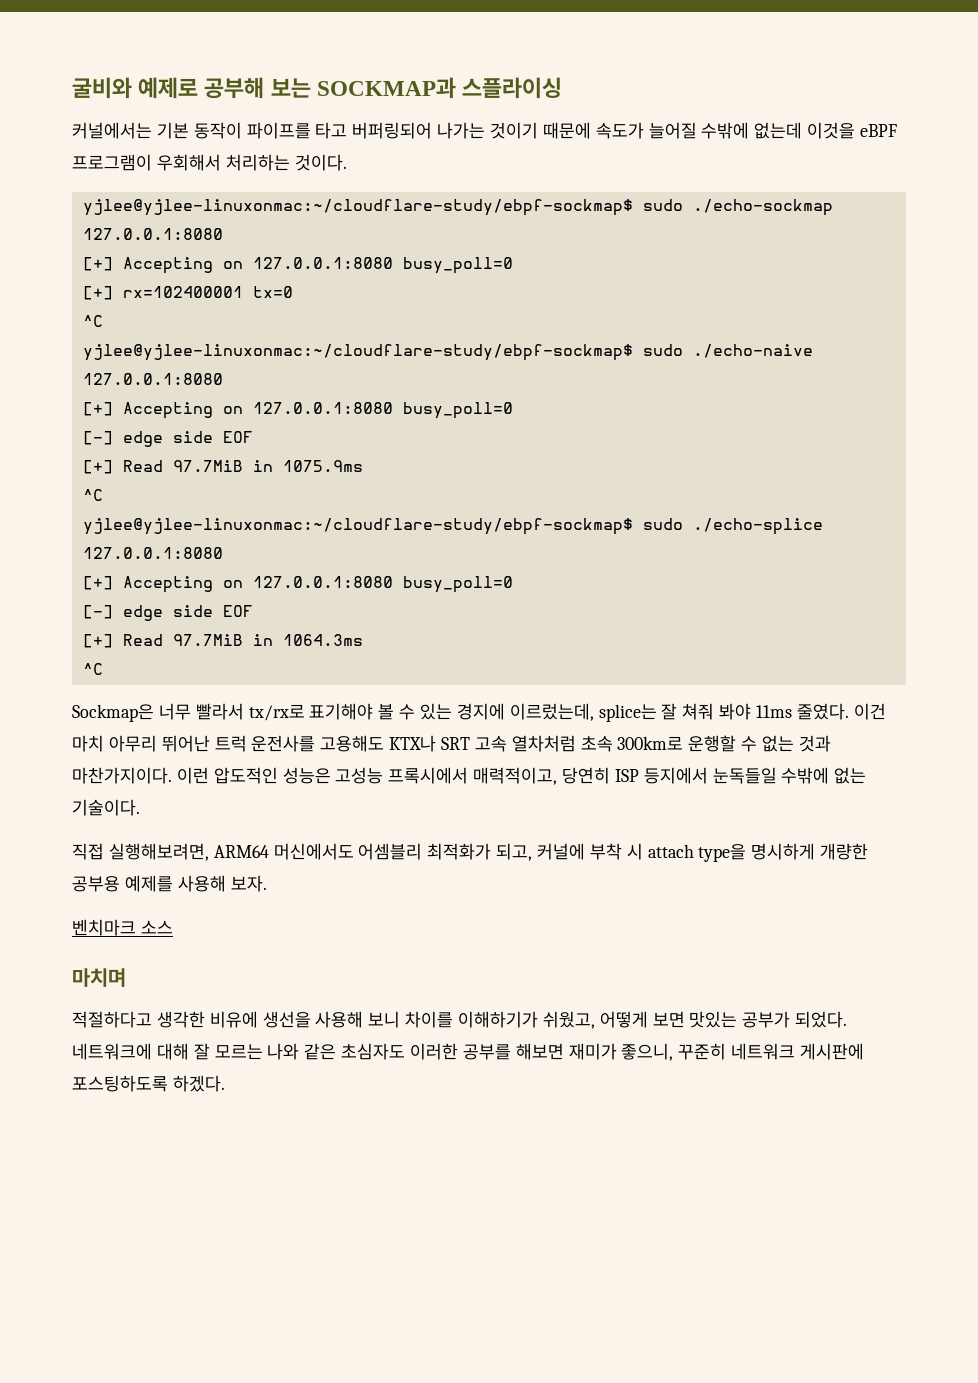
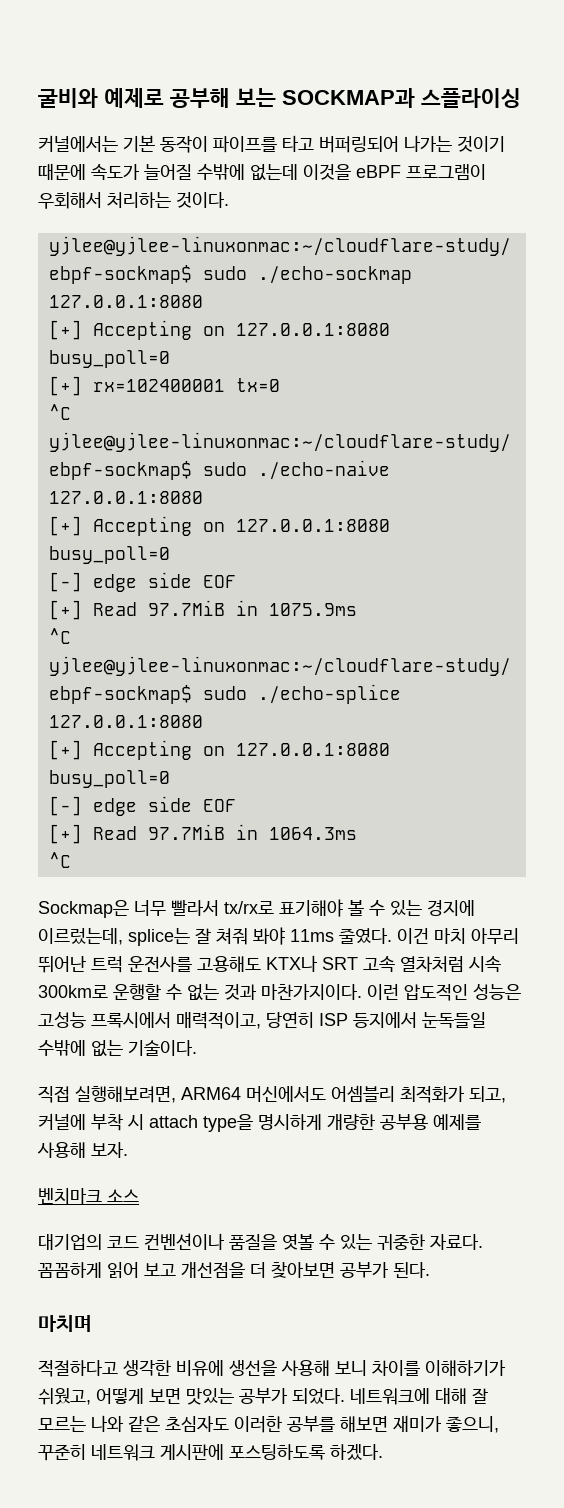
- 이건 마치 아무리 뛰어난 트럭 운전사를 고용해도 KTX나 SRT 고속 열차처럼 초속 300km로 운행할 수 없는 것과 마찬가지이다.
+ 이건 마치 아무리 뛰어난 트럭 운전사를 고용해도 KTX나 SRT 고속 열차처럼 시속 300km로 운행할 수 없는 것과 마찬가지이다.
+ 대기업의 코드 컨벤션이나 품질을 엿볼 수 있는 귀중한 자료다. 꼼꼼하게 읽어 보고 개선점을 더 찾아보면 공부가 된다.

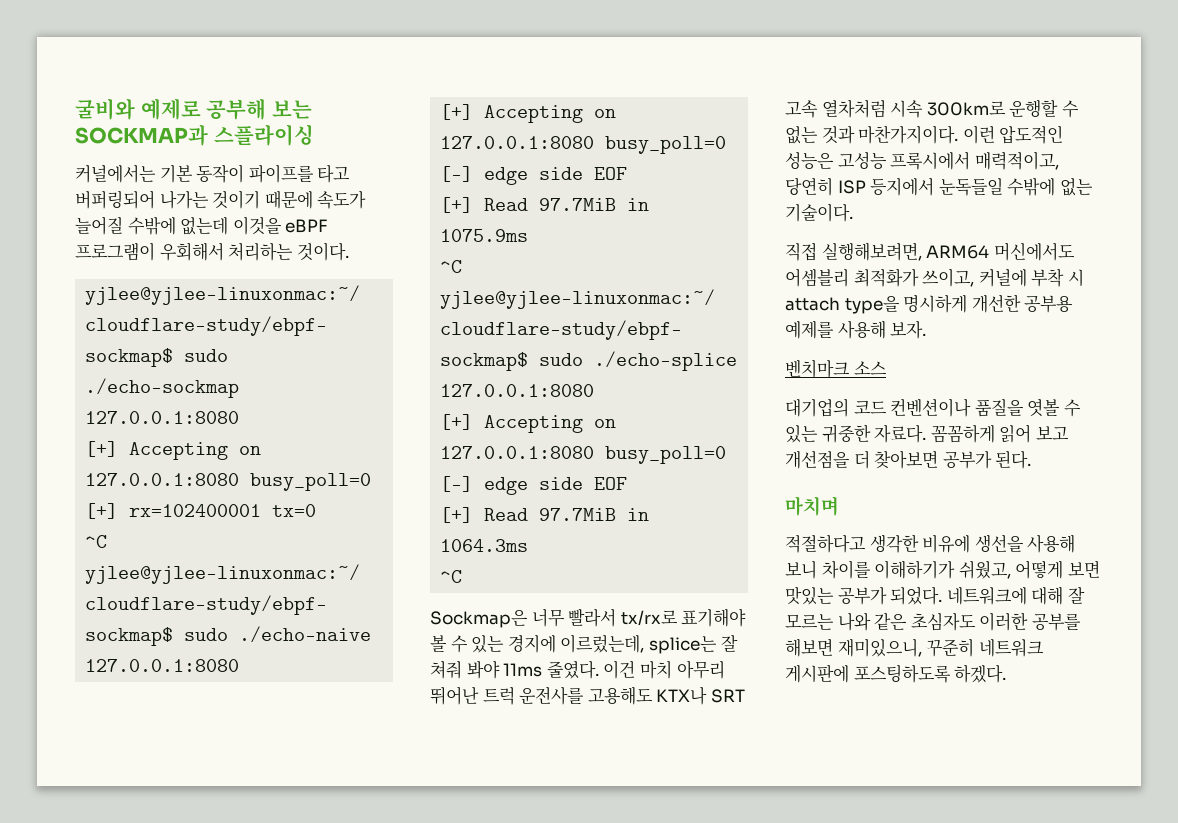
- 직접 실행해보려면, ARM64 머신에서도 어셈블리 최적화가 되고, 커널에 부착 시 attach type을 명시하게 개량한 공부용 예제를 사용해 보자.
+ 직접 실행해보려면, ARM64 머신에서도 어셈블리 최적화가 쓰이고, 커널에 부착 시 attach type을 명시하게 개선한 공부용 예제를 사용해 보자.
- 네트워크에 대해 잘 모르는 나와 같은 초심자도 이러한 공부를 해보면 재미가 좋으니, 꾸준히 네트워크 게시판에 포스팅하도록 하겠다.
+ 네트워크에 대해 잘 모르는 나와 같은 초심자도 이러한 공부를 해보면 재미있으니, 꾸준히 네트워크 게시판에 포스팅하도록 하겠다.

